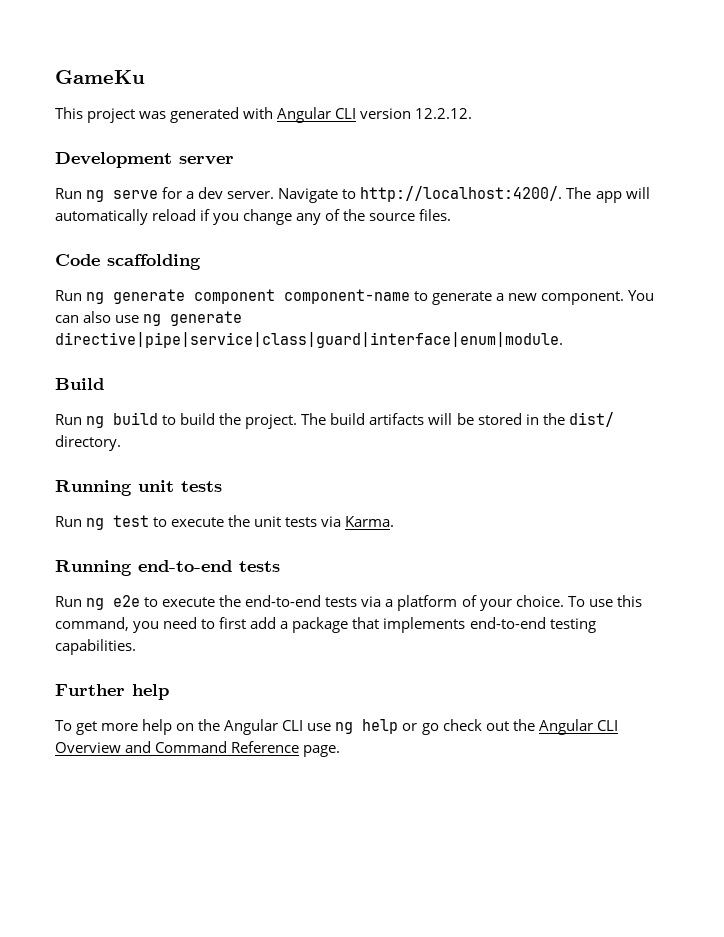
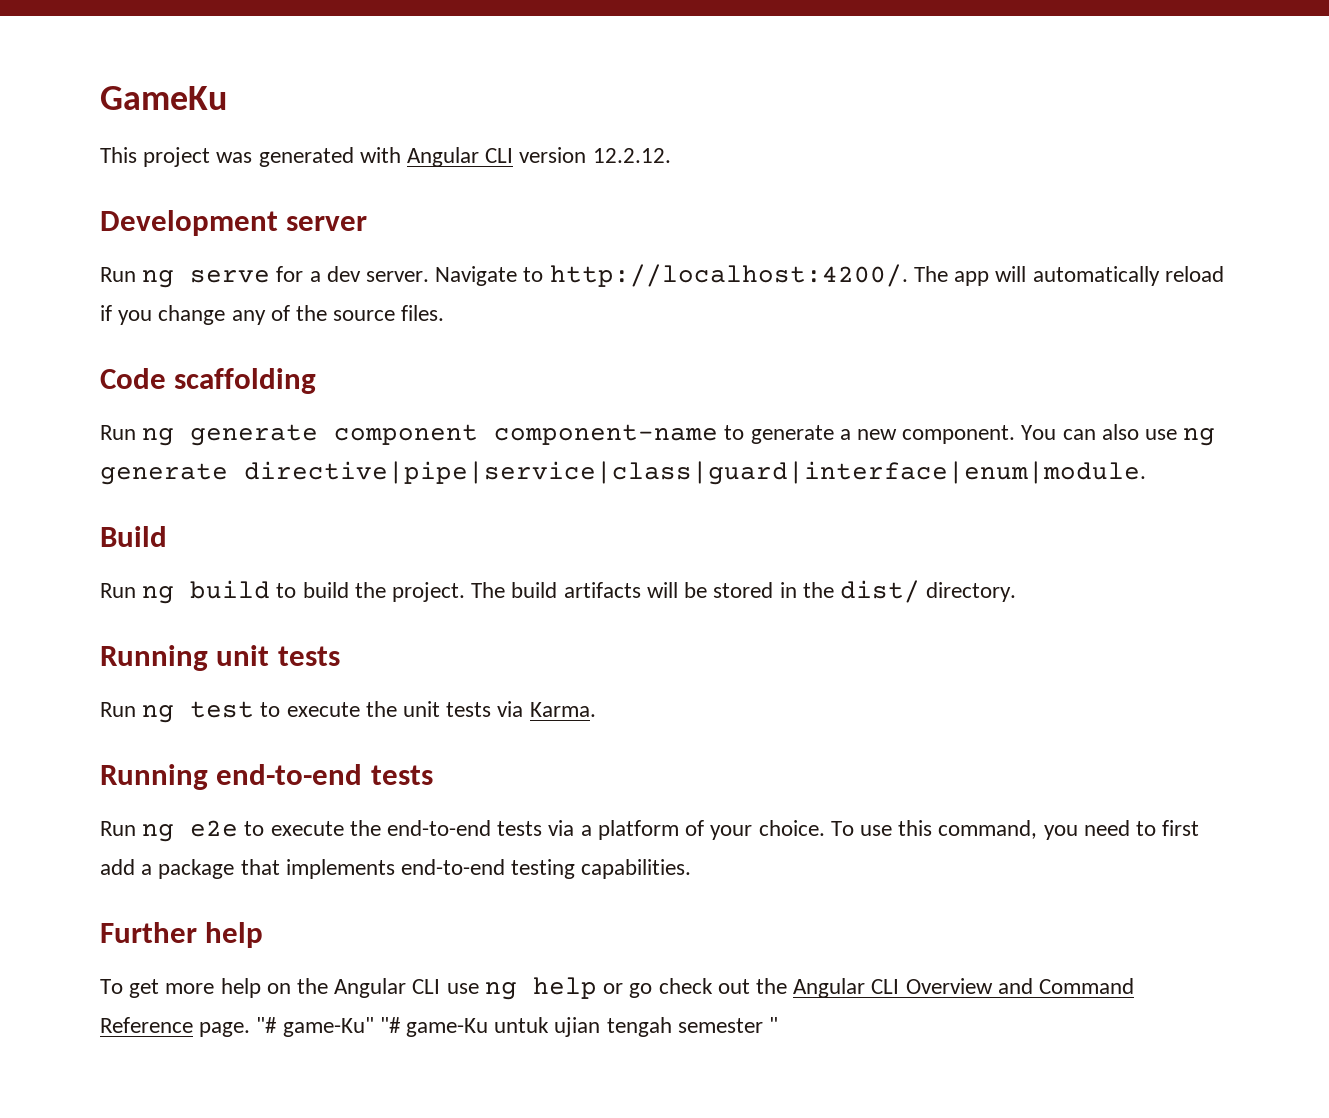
+ "# game-Ku" "# game-Ku untuk ujian tengah semester "

